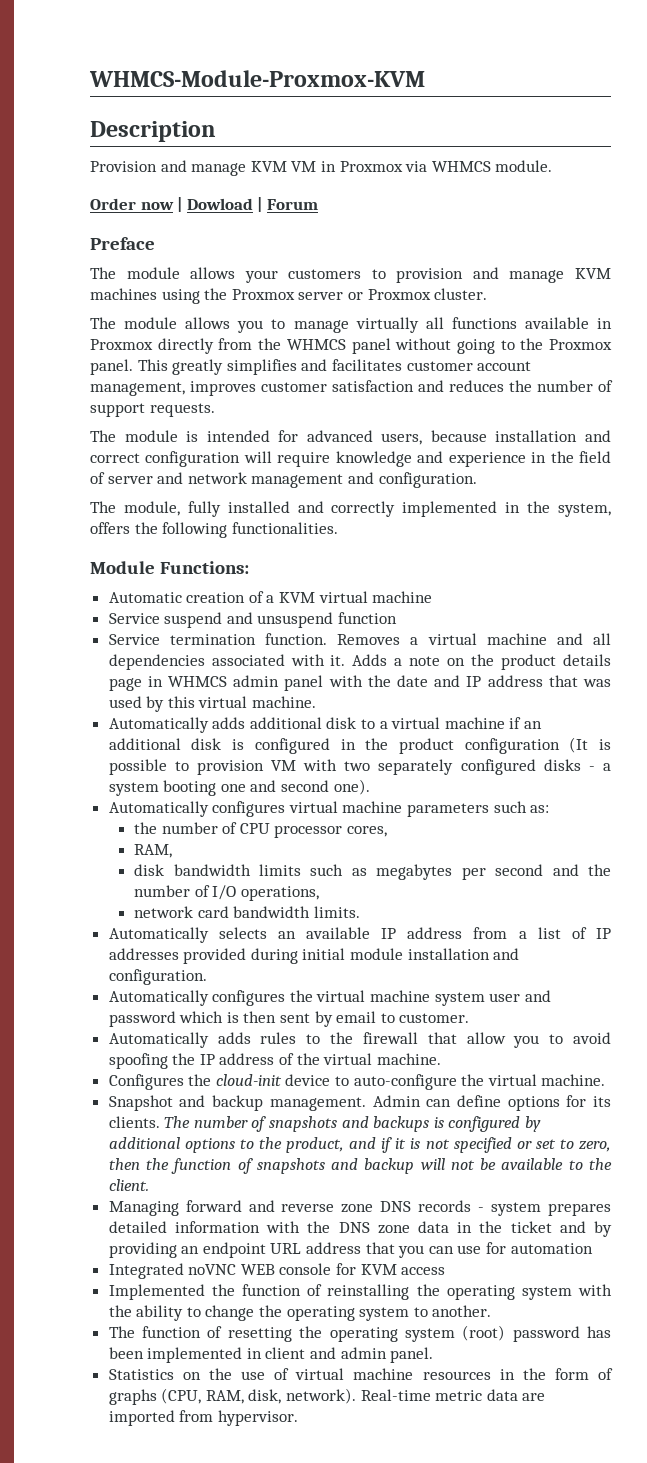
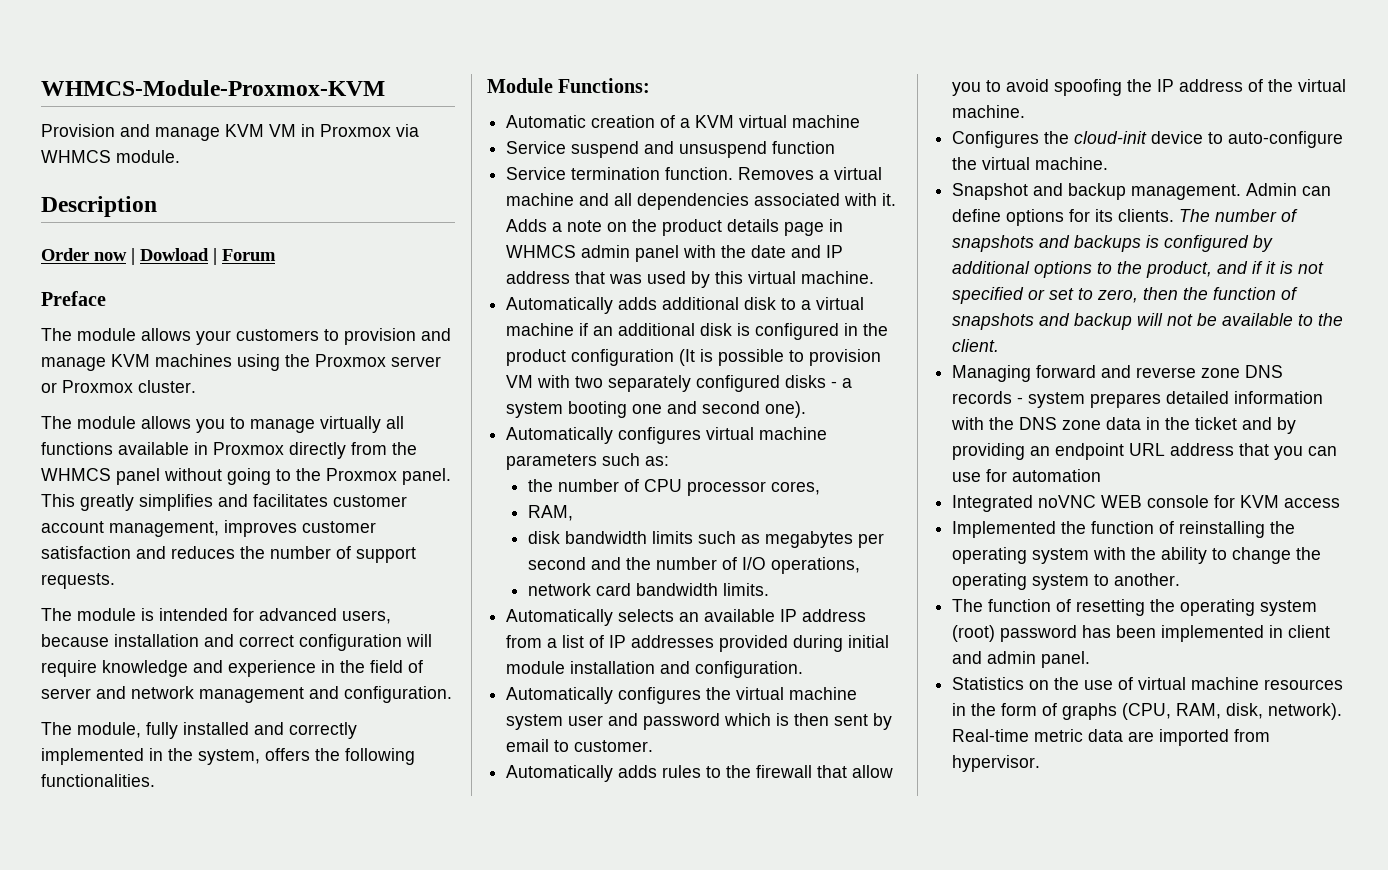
- Description
+ Description

